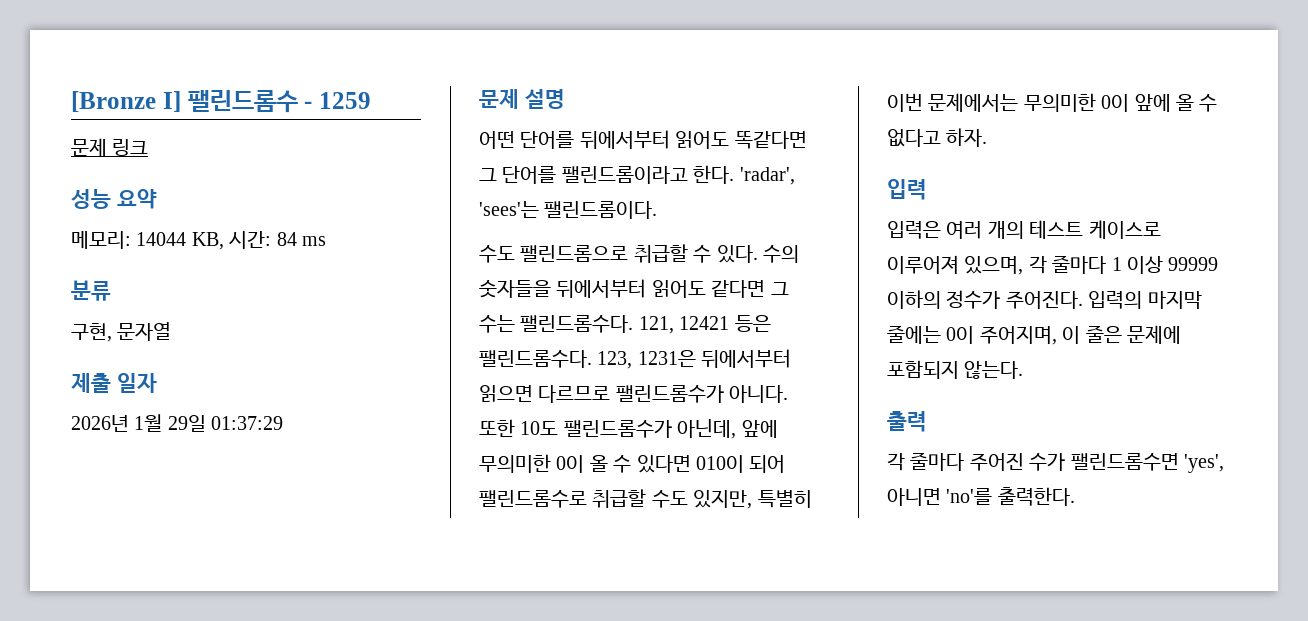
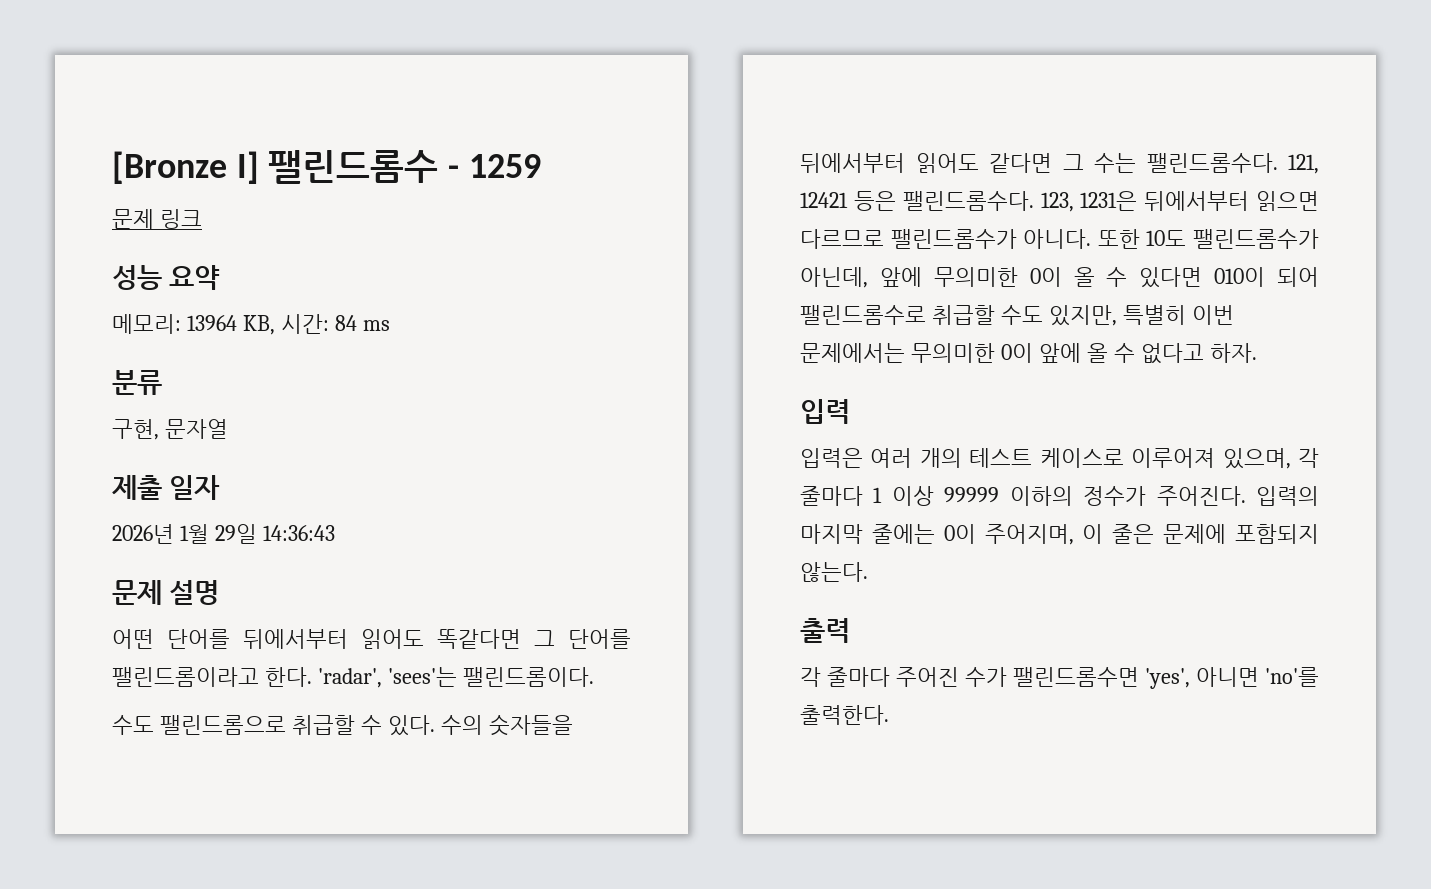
- 메모리: 14044 KB, 시간: 84 ms
+ 메모리: 13964 KB, 시간: 84 ms
- 2026년 1월 29일 01:37:29
+ 2026년 1월 29일 14:36:43

